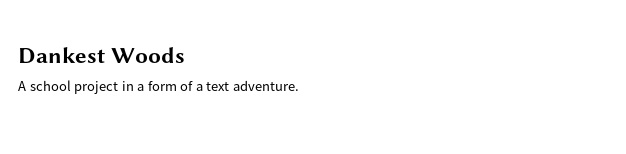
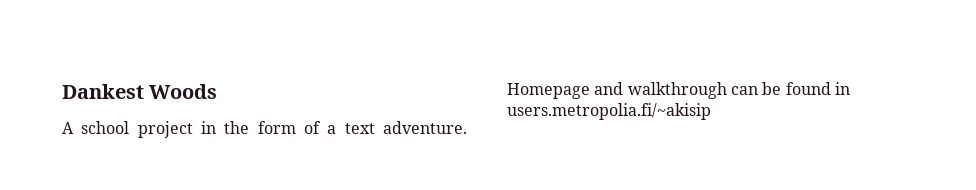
- A school project in a form of a text adventure.
+ A school project in the form of a text adventure.
+ Homepage and walkthrough can be found in users.metropolia.fi/~akisip

